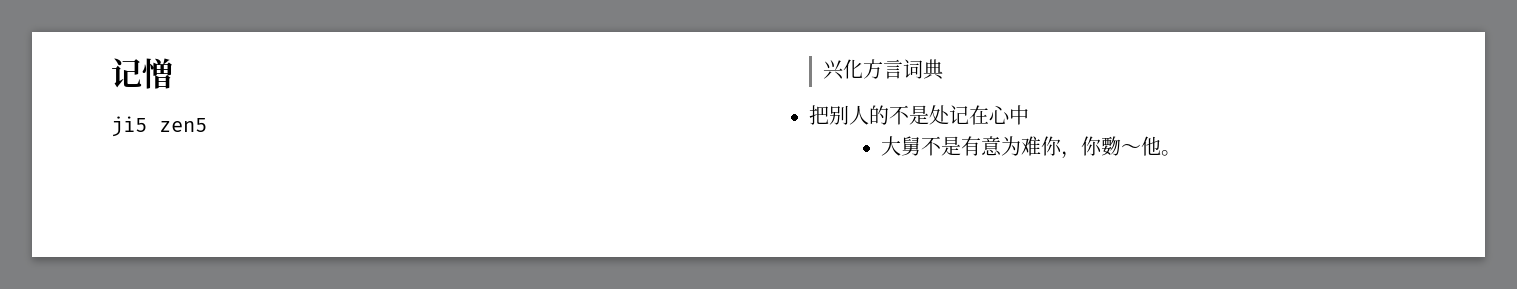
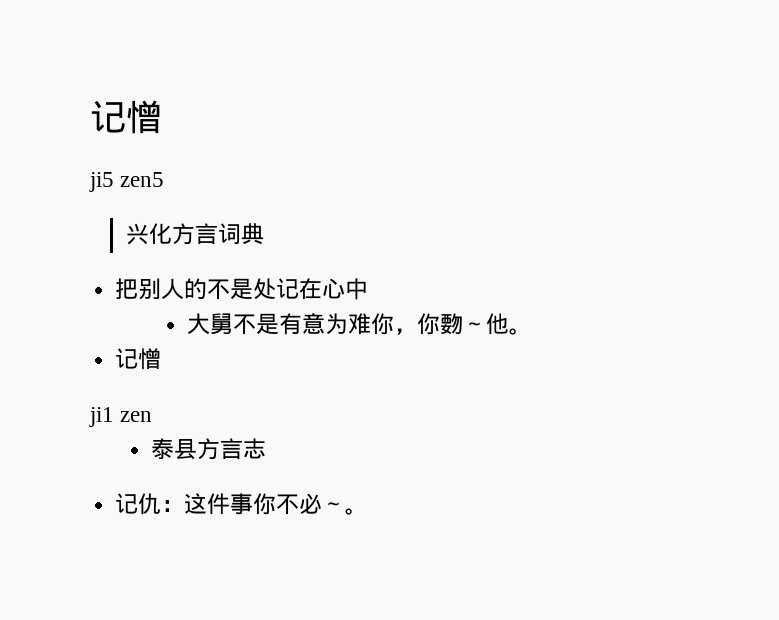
  大舅不是有意为难你，你覅～他。
+ 记憎
+ ji1 zen
+ 泰县方言志
+ 记仇：这件事你不必～。

